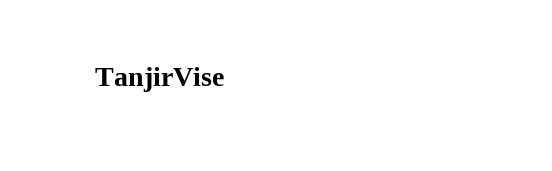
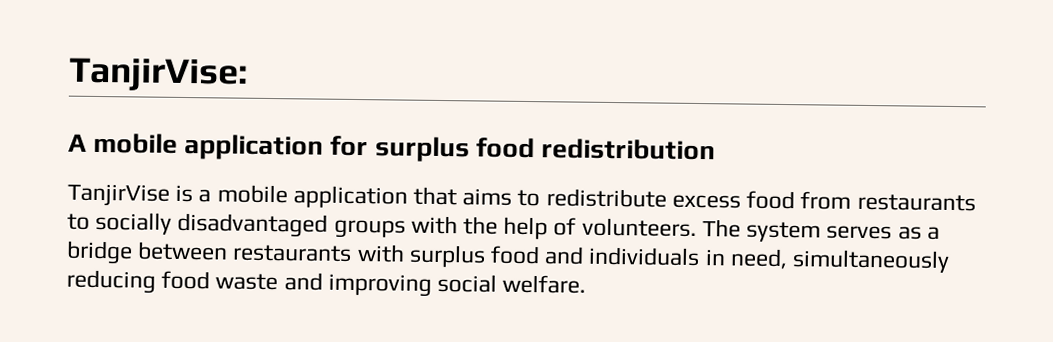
- TanjirVise
+ TanjirVise:
+ A mobile application for surplus food redistribution
+ TanjirVise is a mobile application that aims to redistribute excess food from restaurants to socially disadvantaged groups with the help of volunteers. The system serves as a bridge between restaurants with surplus food and individuals in need, simultaneously reducing food waste and improving social welfare.

